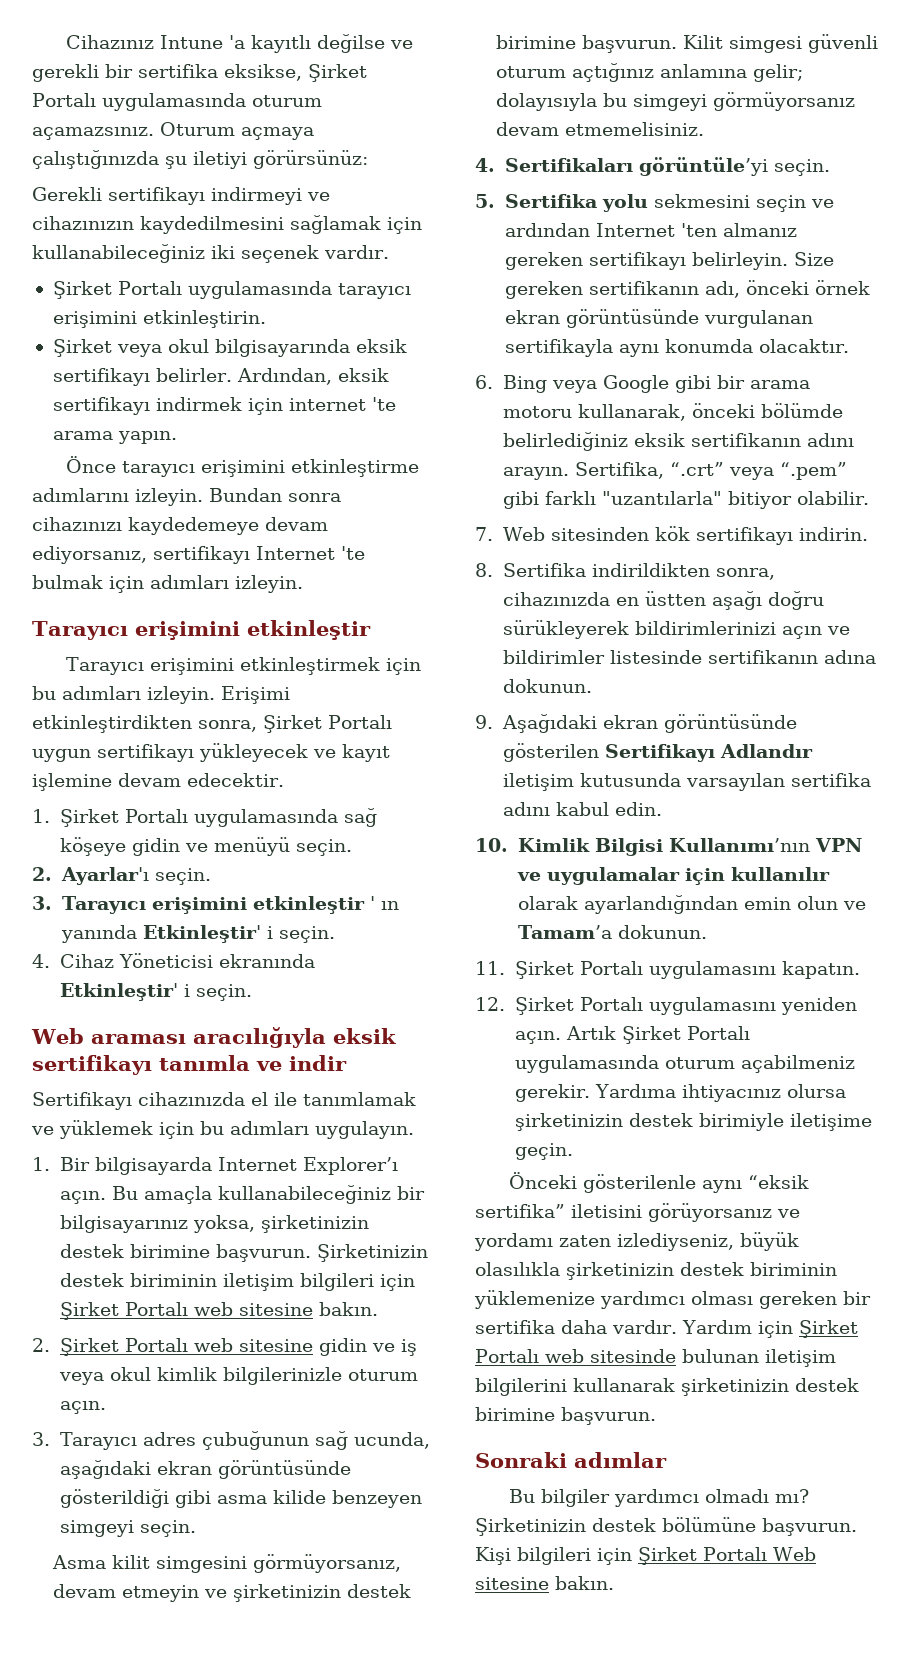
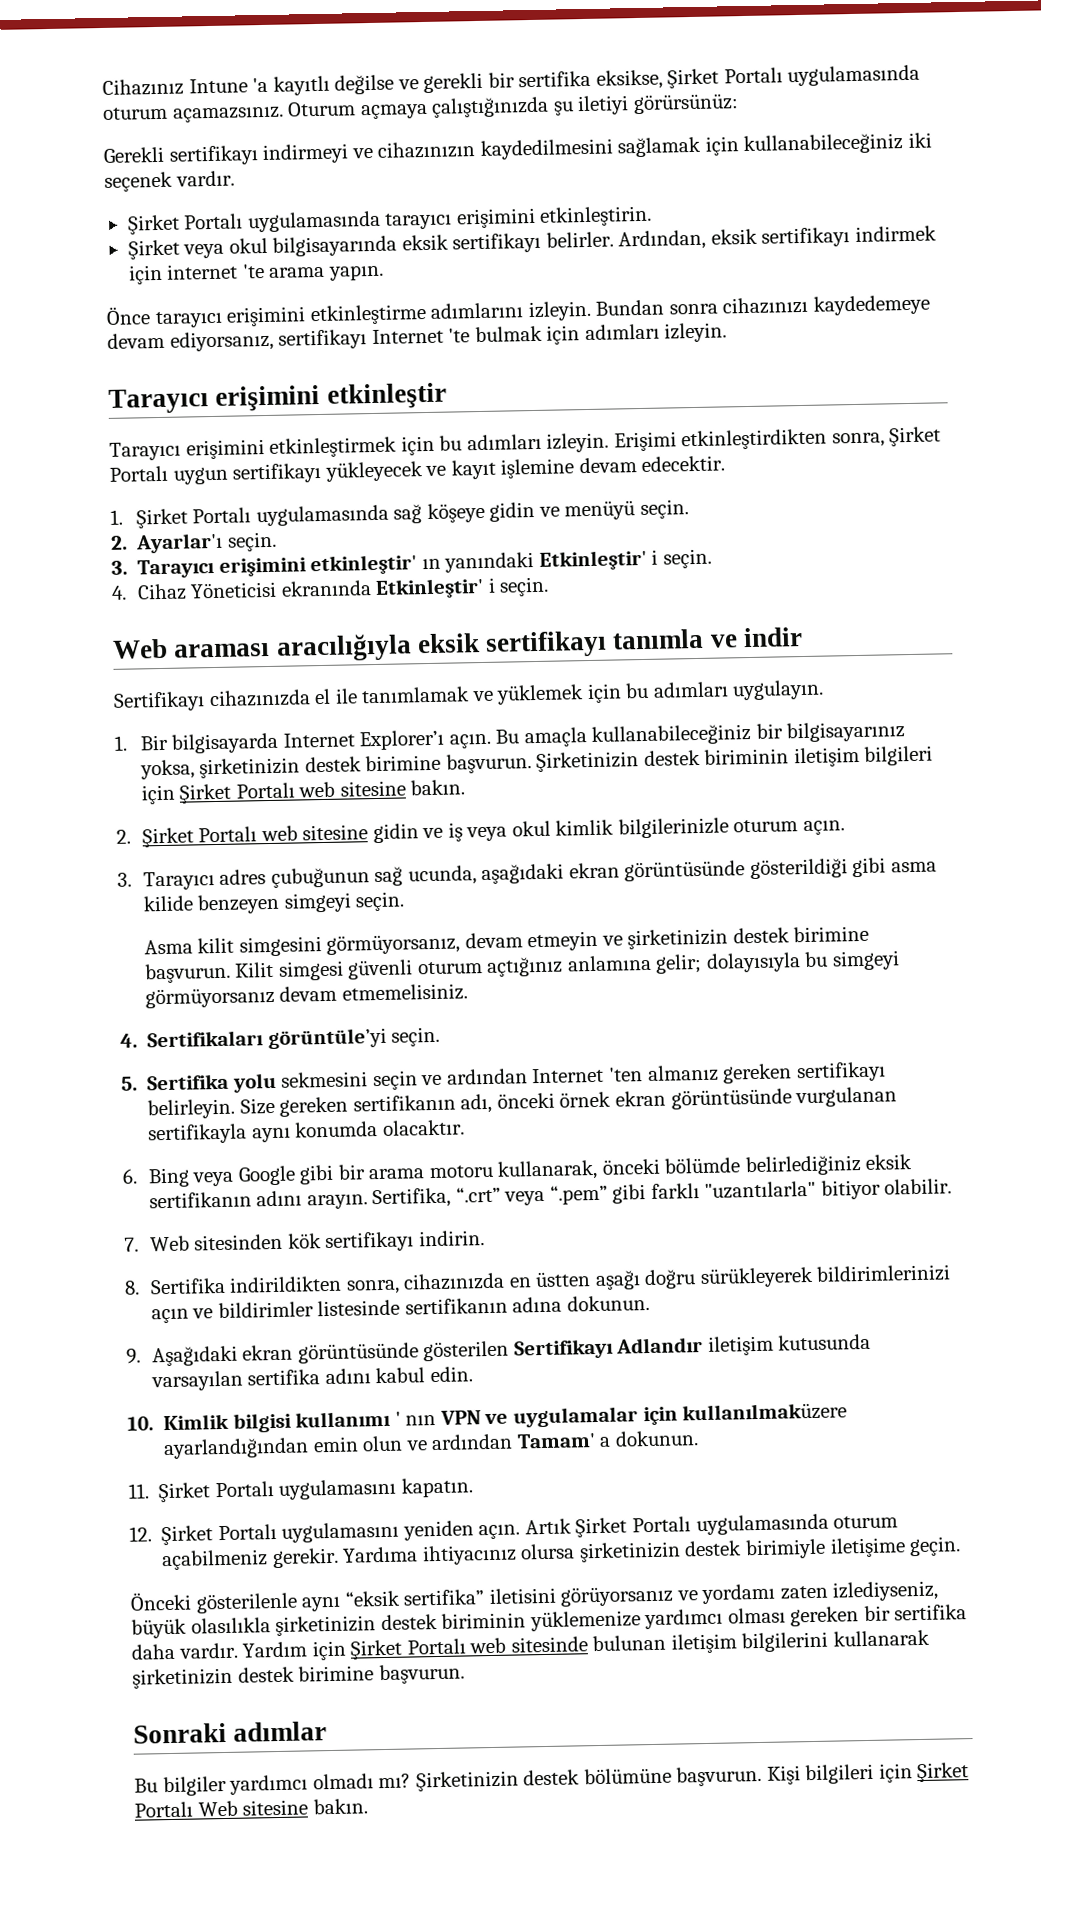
- 3. Tarayıcı erişimini etkinleştir ' ın yanında Etkinleştir' i seçin.
+ 3. Tarayıcı erişimini etkinleştir' ın yanındaki Etkinleştir' i seçin.
- 10. Kimlik Bilgisi Kullanımı’nın VPN ve uygulamalar için kullanılır olarak ayarlandığından emin olun ve Tamam’a dokunun.
+ 10. Kimlik bilgisi kullanımı ' nın VPN ve uygulamalar için kullanılmaküzere ayarlandığından emin olun ve ardından Tamam' a dokunun.

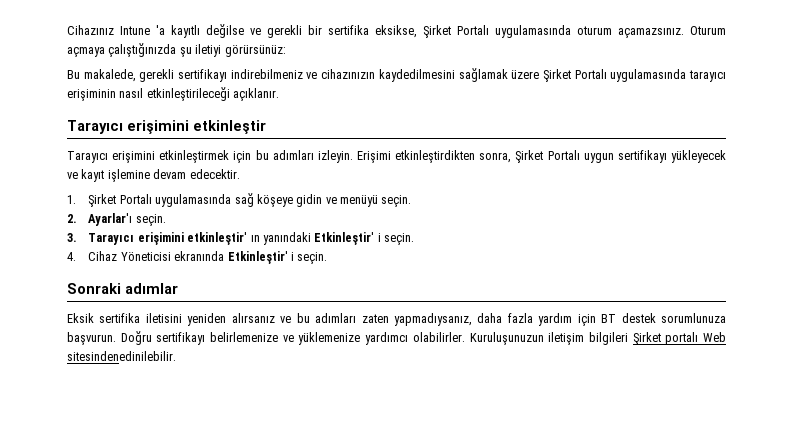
- Gerekli sertifikayı indirmeyi ve cihazınızın kaydedilmesini sağlamak için kullanabileceğiniz iki seçenek vardır.
- Şirket Portalı uygulamasında tarayıcı erişimini etkinleştirin.
- Şirket veya okul bilgisayarında eksik sertifikayı belirler. Ardından, eksik sertifikayı indirmek için internet 'te arama yapın.
- Önce tarayıcı erişimini etkinleştirme adımlarını izleyin. Bundan sonra cihazınızı kaydedemeye devam ediyorsanız, sertifikayı Internet 'te bulmak için adımları izleyin.
+ Bu makalede, gerekli sertifikayı indirebilmeniz ve cihazınızın kaydedilmesini sağlamak üzere Şirket Portalı uygulamasında tarayıcı erişiminin nasıl etkinleştirileceği açıklanır.
- Web araması aracılığıyla eksik sertifikayı tanımla ve indir
- Sertifikayı cihazınızda el ile tanımlamak ve yüklemek için bu adımları uygulayın.
- 1. Bir bilgisayarda Internet Explorer’ı açın. Bu amaçla kullanabileceğiniz bir bilgisayarınız yoksa, şirketinizin destek birimine başvurun. Şirketinizin destek biriminin iletişim bilgileri için Şirket Portalı web sitesine bakın.
- 2. Şirket Portalı web sitesine gidin ve iş veya okul kimlik bilgilerinizle oturum açın.
- 3. Tarayıcı adres çubuğunun sağ ucunda, aşağıdaki ekran görüntüsünde gösterildiği gibi asma kilide benzeyen simgeyi seçin.
- Asma kilit simgesini görmüyorsanız, devam etmeyin ve şirketinizin destek birimine başvurun. Kilit simgesi güvenli oturum açtığınız anlamına gelir; dolayısıyla bu simgeyi görmüyorsanız devam etmemelisiniz.
- 4. Sertifikaları görüntüle’yi seçin.
- 5. Sertifika yolu sekmesini seçin ve ardından Internet 'ten almanız gereken sertifikayı belirleyin. Size gereken sertifikanın adı, önceki örnek ekran görüntüsünde vurgulanan sertifikayla aynı konumda olacaktır.
- 6. Bing veya Google gibi bir arama motoru kullanarak, önceki bölümde belirlediğiniz eksik sertifikanın adını arayın. Sertifika, “.crt” veya “.pem” gibi farklı "uzantılarla" bitiyor olabilir.
- 7. Web sitesinden kök sertifikayı indirin.
- 8. Sertifika indirildikten sonra, cihazınızda en üstten aşağı doğru sürükleyerek bildirimlerinizi açın ve bildirimler listesinde sertifikanın adına dokunun.
- 9. Aşağıdaki ekran görüntüsünde gösterilen Sertifikayı Adlandır iletişim kutusunda varsayılan sertifika adını kabul edin.
- 10. Kimlik bilgisi kullanımı ' nın VPN ve uygulamalar için kullanılmaküzere ayarlandığından emin olun ve ardından Tamam' a dokunun.
- 11. Şirket Portalı uygulamasını kapatın.
- 12. Şirket Portalı uygulamasını yeniden açın. Artık Şirket Portalı uygulamasında oturum açabilmeniz gerekir. Yardıma ihtiyacınız olursa şirketinizin destek birimiyle iletişime geçin.
- Önceki gösterilenle aynı “eksik sertifika” iletisini görüyorsanız ve yordamı zaten izlediyseniz, büyük olasılıkla şirketinizin destek biriminin yüklemenize yardımcı olması gereken bir sertifika daha vardır. Yardım için Şirket Portalı web sitesinde bulunan iletişim bilgilerini kullanarak şirketinizin destek birimine başvurun.
  Sonraki adımlar
- Bu bilgiler yardımcı olmadı mı? Şirketinizin destek bölümüne başvurun. Kişi bilgileri için Şirket Portalı Web sitesine bakın.
+ Eksik sertifika iletisini yeniden alırsanız ve bu adımları zaten yapmadıysanız, daha fazla yardım için BT destek sorumlunuza başvurun. Doğru sertifikayı belirlemenize ve yüklemenize yardımcı olabilirler. Kuruluşunuzun iletişim bilgileri Şirket portalı Web sitesindenedinilebilir.

